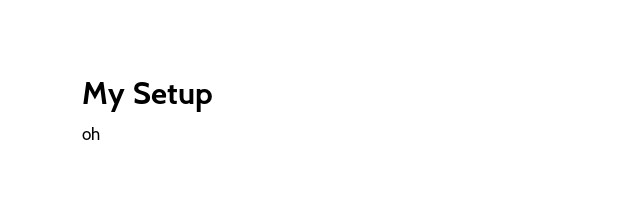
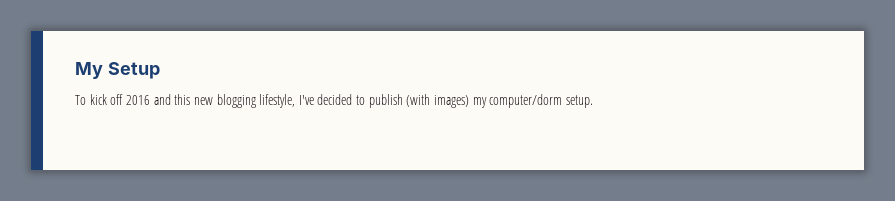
- oh
+ To kick off 2016 and this new blogging lifestyle, I've decided to publish (with images) my computer/dorm setup.

